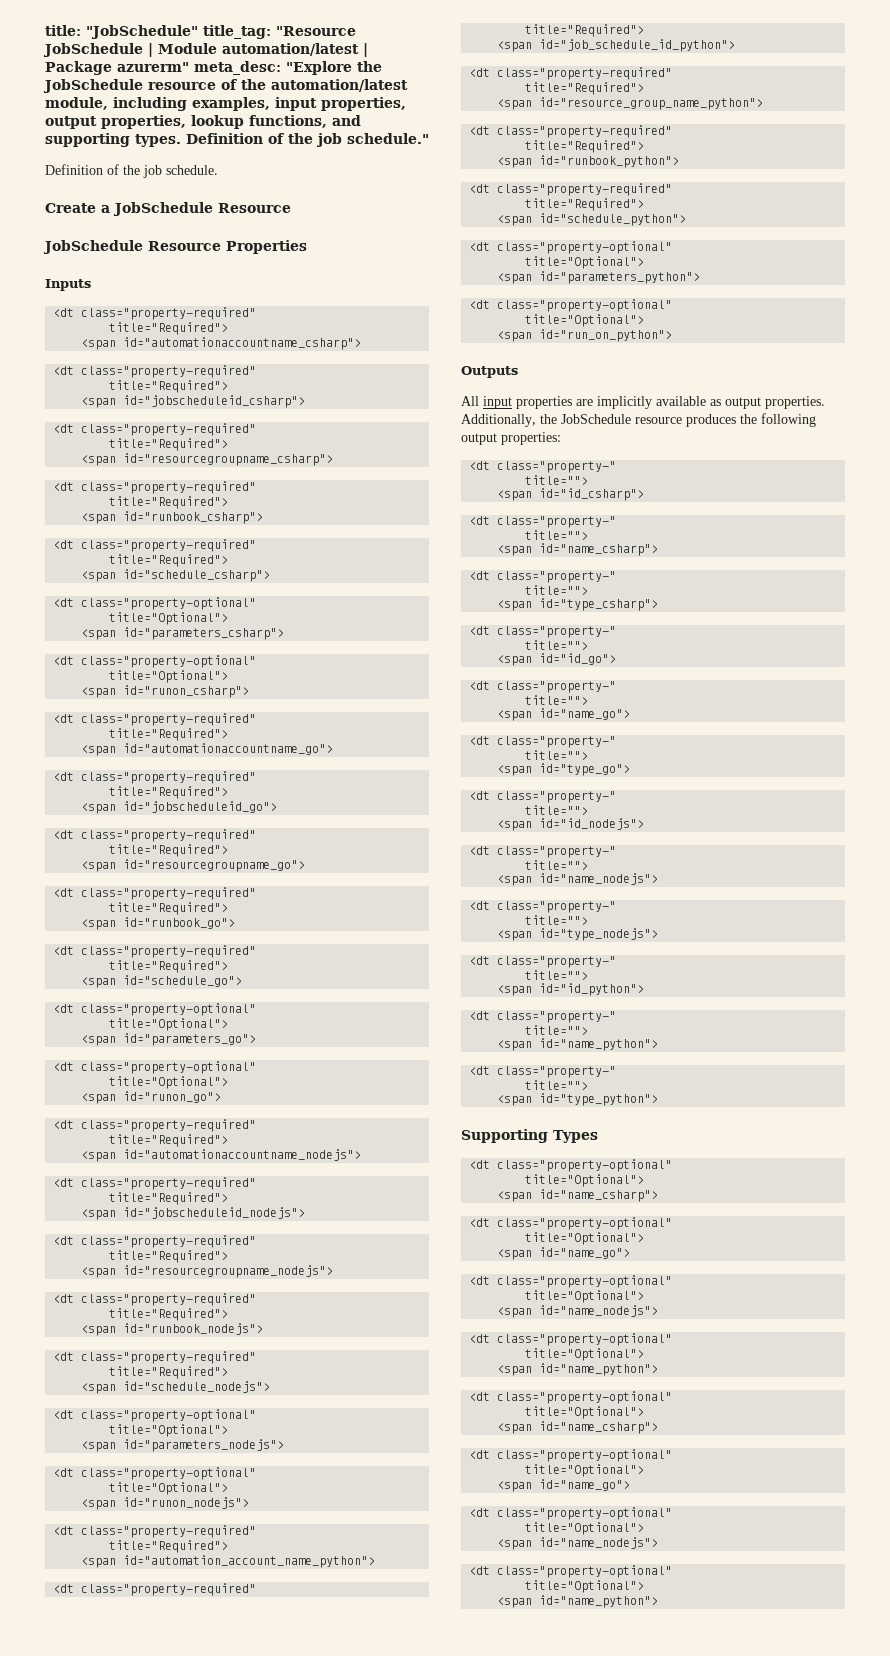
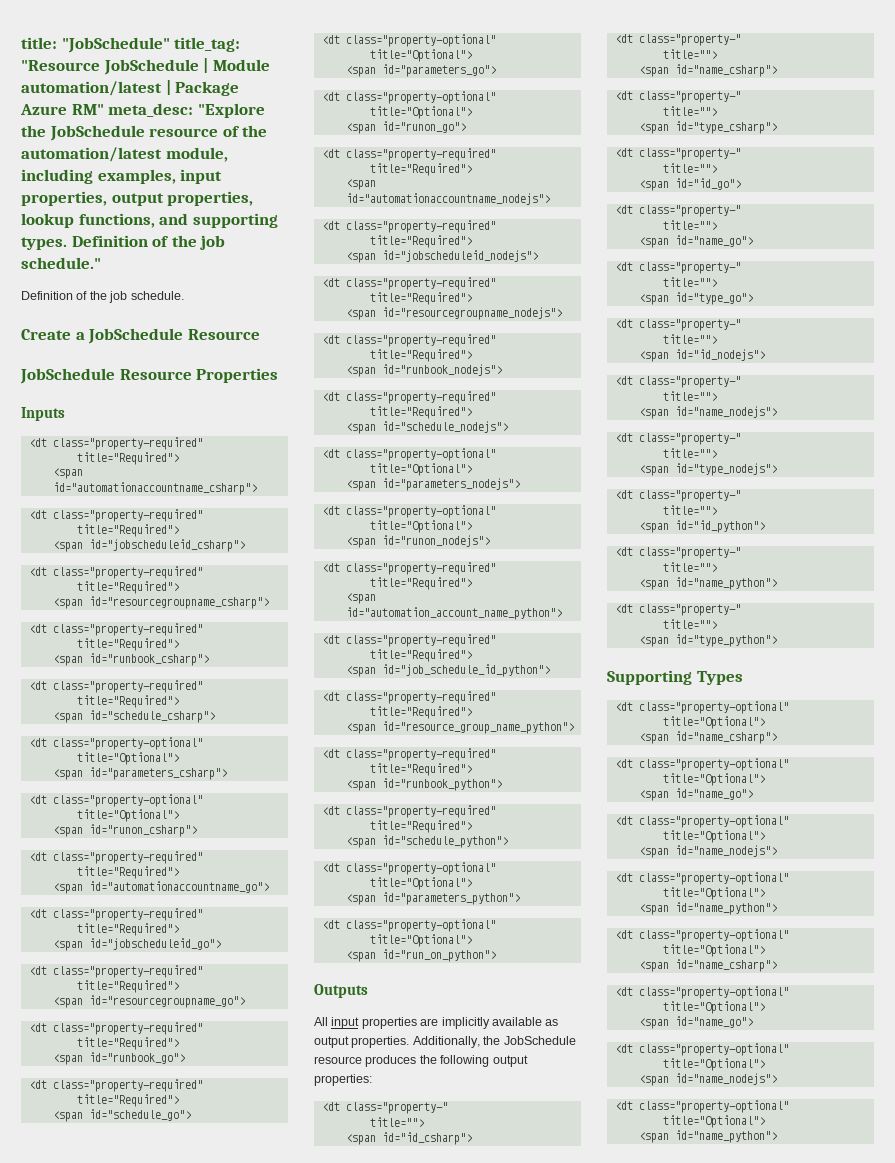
- title: "JobSchedule" title_tag: "Resource JobSchedule | Module automation/latest | Package azurerm" meta_desc: "Explore the JobSchedule resource of the automation/latest module, including examples, input properties, output properties, lookup functions, and supporting types.
+ title: "JobSchedule" title_tag: "Resource JobSchedule | Module automation/latest | Package Azure RM" meta_desc: "Explore the JobSchedule resource of the automation/latest module, including examples, input properties, output properties, lookup functions, and supporting types.

